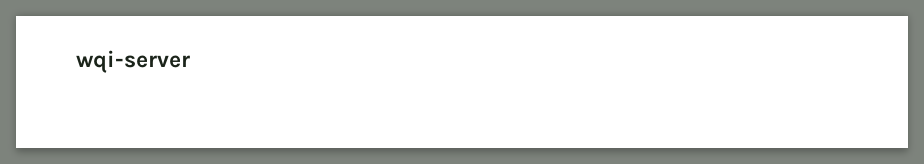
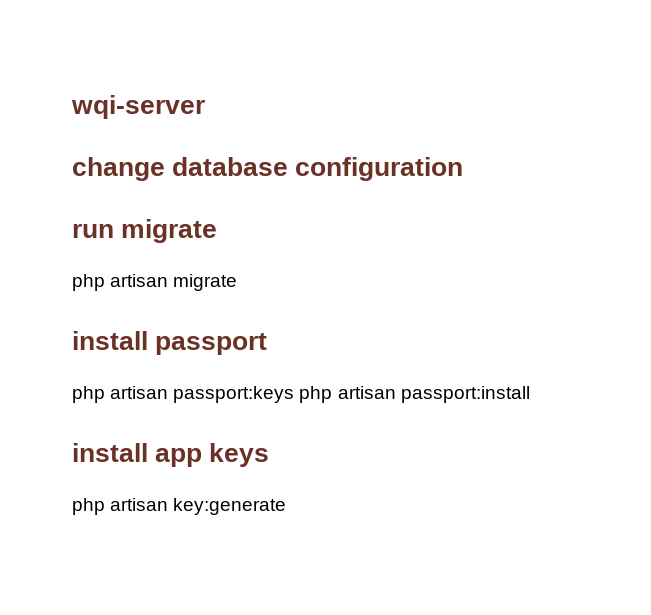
+ change database configuration
+ run migrate
+ php artisan migrate
+ install passport
+ php artisan passport:keys php artisan passport:install
+ install app keys
+ php artisan key:generate

